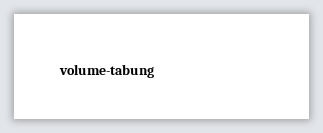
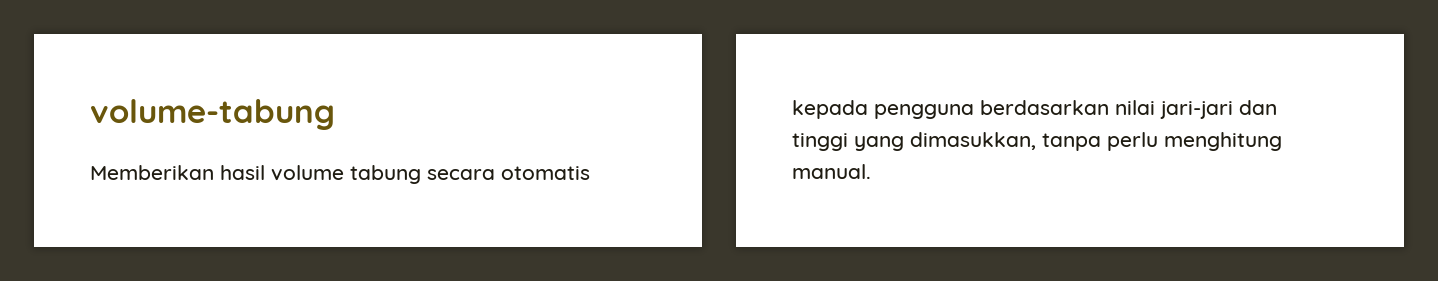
+ Memberikan hasil volume tabung secara otomatis kepada pengguna berdasarkan nilai jari-jari dan tinggi yang dimasukkan, tanpa perlu menghitung manual.

